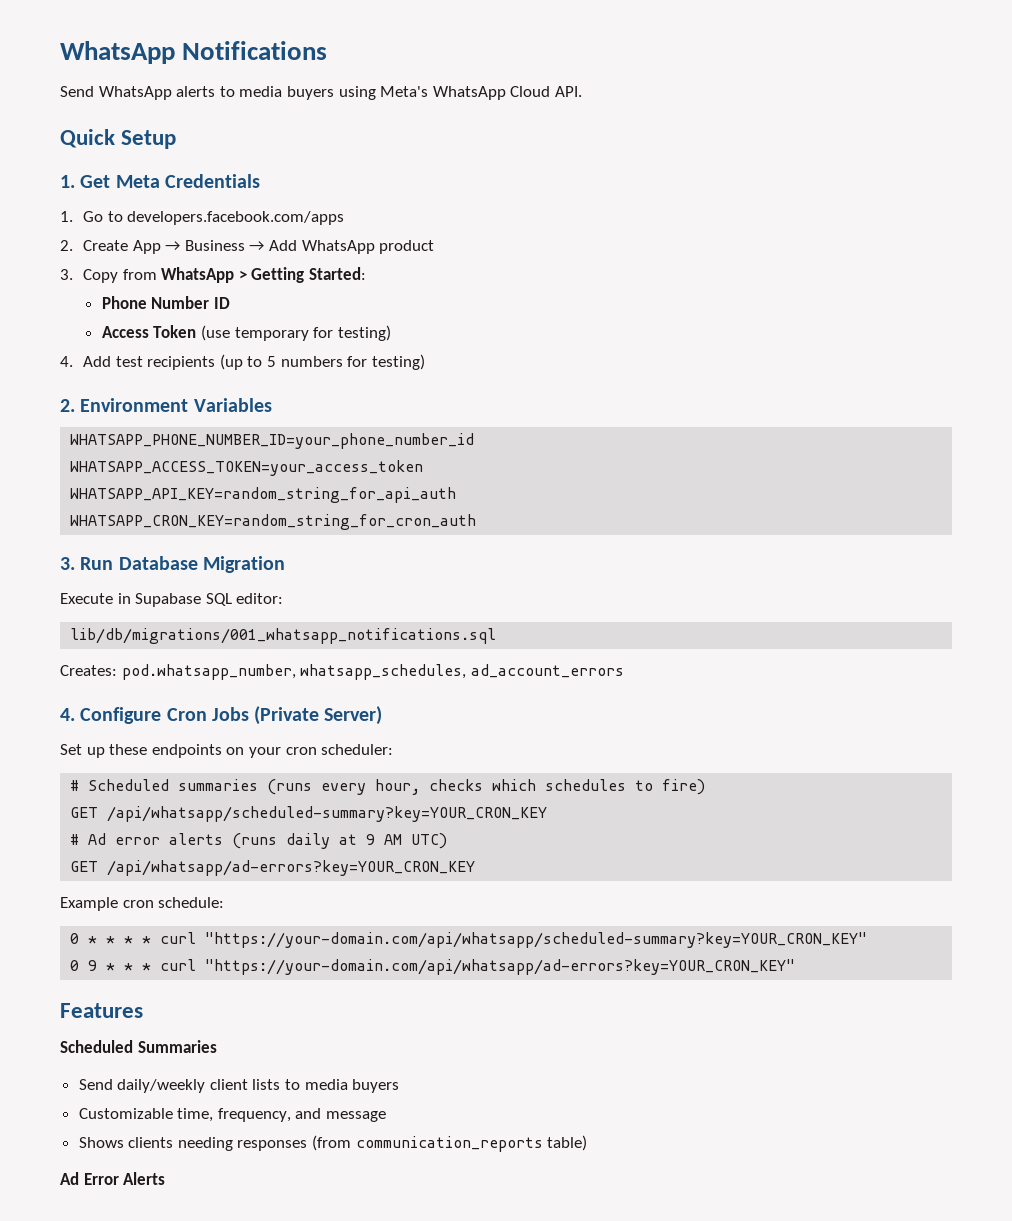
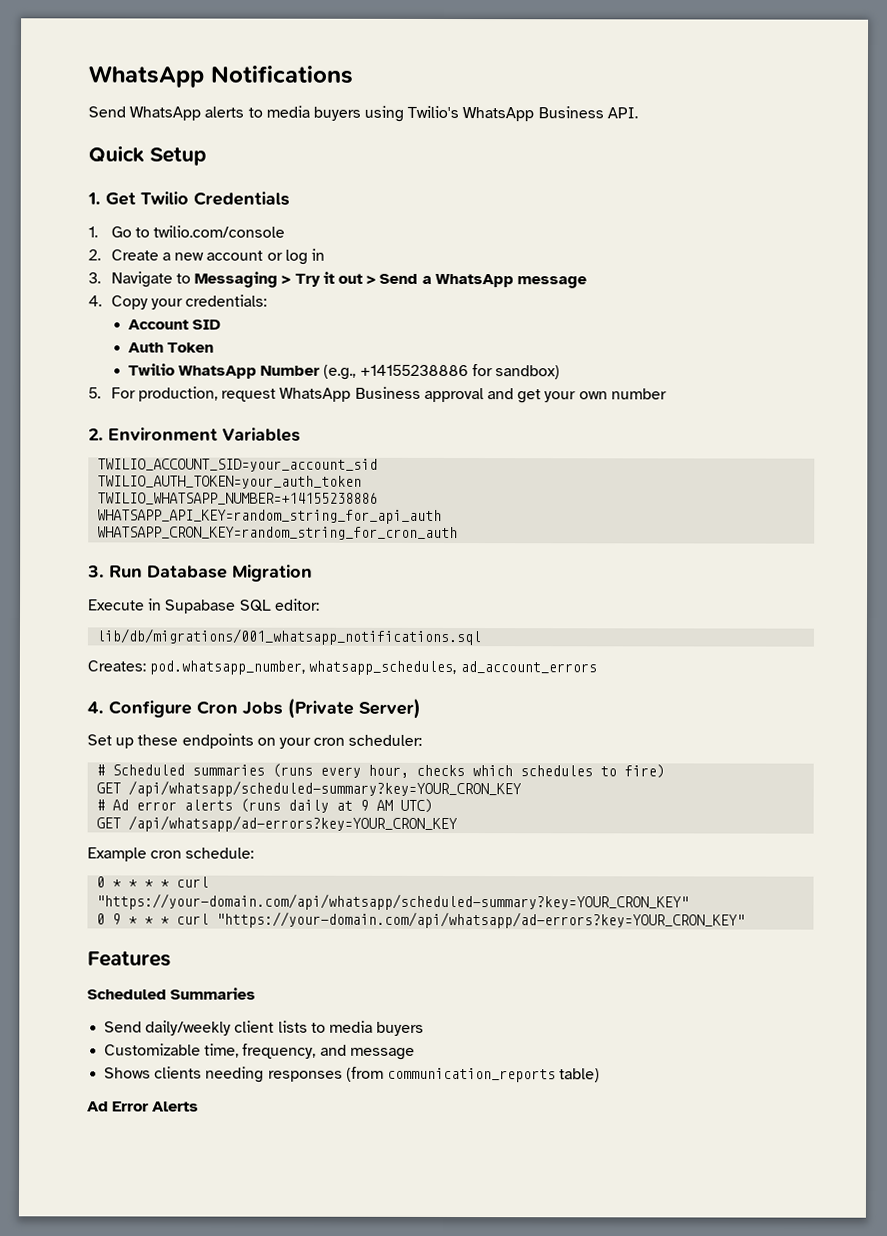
- Send WhatsApp alerts to media buyers using Meta's WhatsApp Cloud API.
+ Send WhatsApp alerts to media buyers using Twilio's WhatsApp Business API.
- 1. Get Meta Credentials
+ 1. Get Twilio Credentials
- 1. Go to developers.facebook.com/apps
+ 1. Go to twilio.com/console
- 2. Create App → Business → Add WhatsApp product
- 3. Copy from WhatsApp > Getting Started:
- Phone Number ID
- Access Token (use temporary for testing)
- 4. Add test recipients (up to 5 numbers for testing)
+ 2. Create a new account or log in
+ 3. Navigate to Messaging > Try it out > Send a WhatsApp message
+ 4. Copy your credentials:
+ Account SID
+ Auth Token
+ Twilio WhatsApp Number (e.g., +14155238886 for sandbox)
+ 5. For production, request WhatsApp Business approval and get your own number
- WHATSAPP_PHONE_NUMBER_ID=your_phone_number_id
- WHATSAPP_ACCESS_TOKEN=your_access_token
+ TWILIO_ACCOUNT_SID=your_account_sid
+ TWILIO_AUTH_TOKEN=your_auth_token
+ TWILIO_WHATSAPP_NUMBER=+14155238886

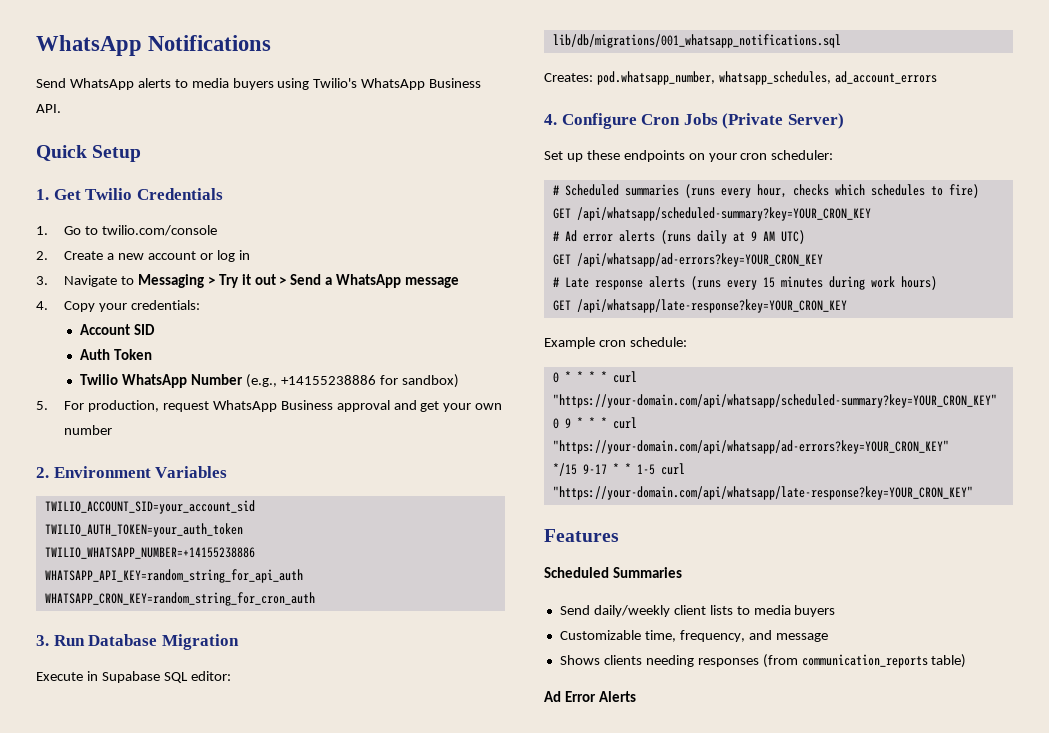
+ # Late response alerts (runs every 15 minutes during work hours)
+ GET /api/whatsapp/late-response?key=YOUR_CRON_KEY
+ */15 9-17 * * 1-5 curl "https://your-domain.com/api/whatsapp/late-response?key=YOUR_CRON_KEY"

